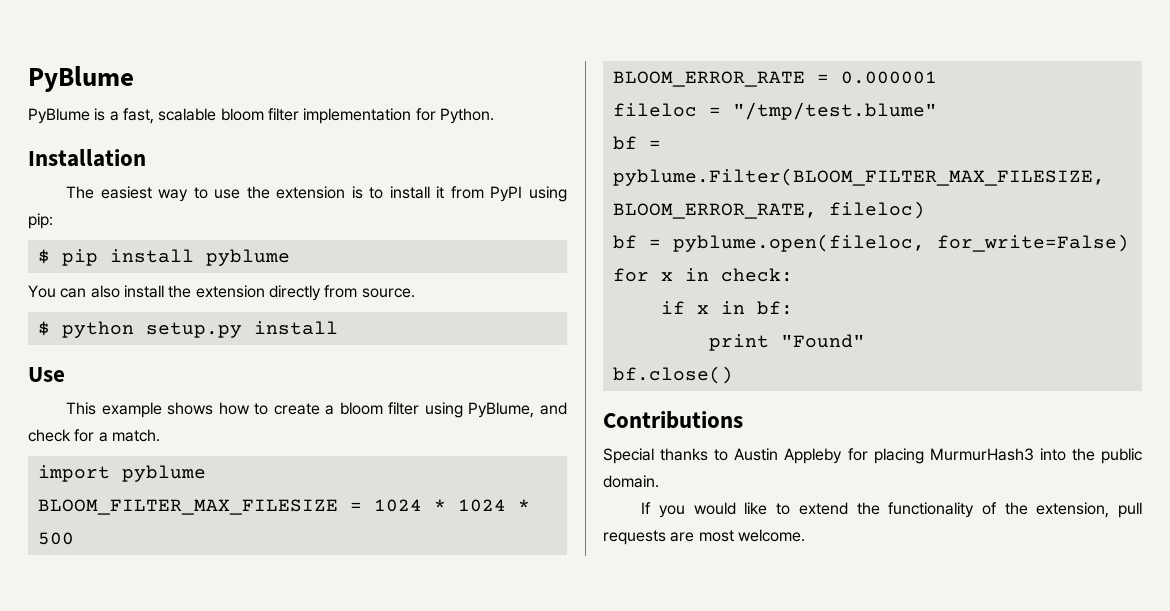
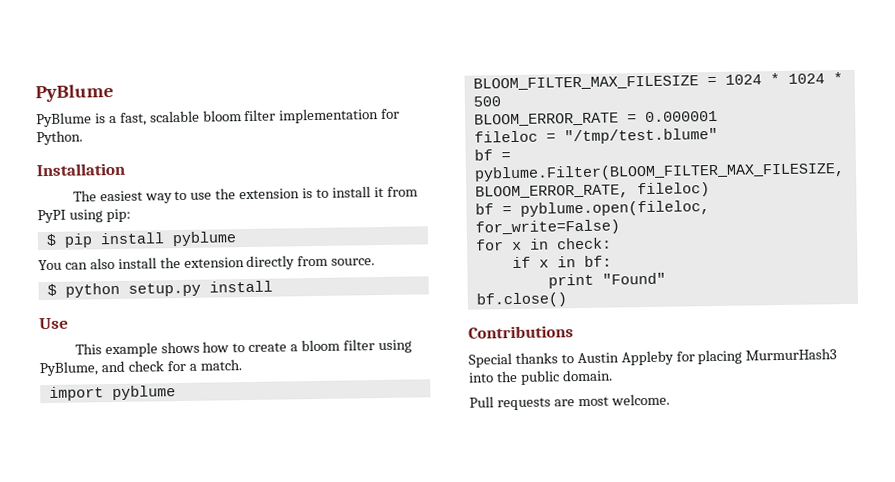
- If you would like to extend the functionality of the extension, pull requests are most welcome.
+ Pull requests are most welcome.

